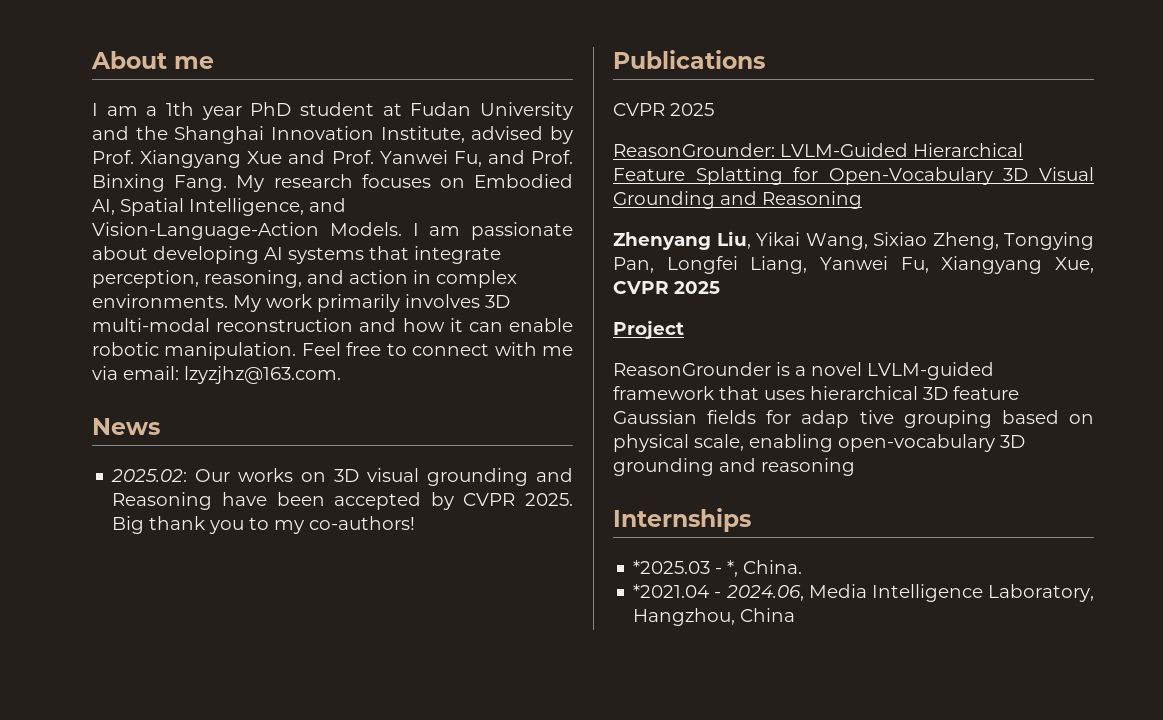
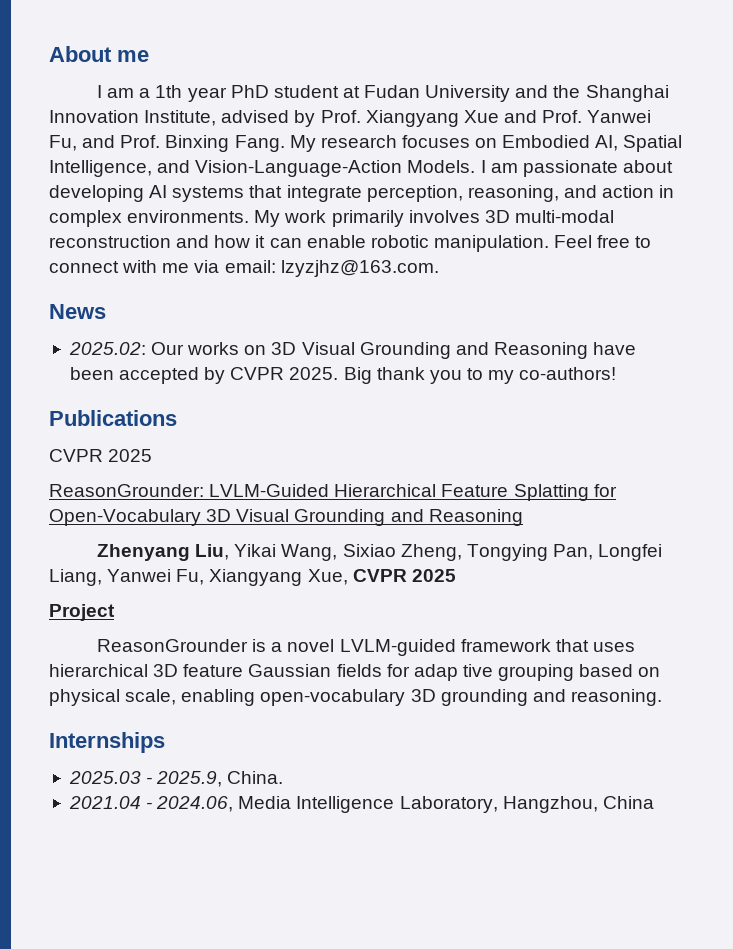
- 2025.02: Our works on 3D visual grounding and Reasoning have been accepted by CVPR 2025.
+ 2025.02: Our works on 3D Visual Grounding and Reasoning have been accepted by CVPR 2025.
- ReasonGrounder is a novel LVLM-guided framework that uses hierarchical 3D feature Gaussian fields for adap tive grouping based on physical scale, enabling open-vocabulary 3D grounding and reasoning
+ ReasonGrounder is a novel LVLM-guided framework that uses hierarchical 3D feature Gaussian fields for adap tive grouping based on physical scale, enabling open-vocabulary 3D grounding and reasoning.
- *2025.03 - *, China.
+ 2025.03 - 2025.9, China.
- *2021.04 - 2024.06, Media Intelligence Laboratory, Hangzhou, China
+ 2021.04 - 2024.06, Media Intelligence Laboratory, Hangzhou, China

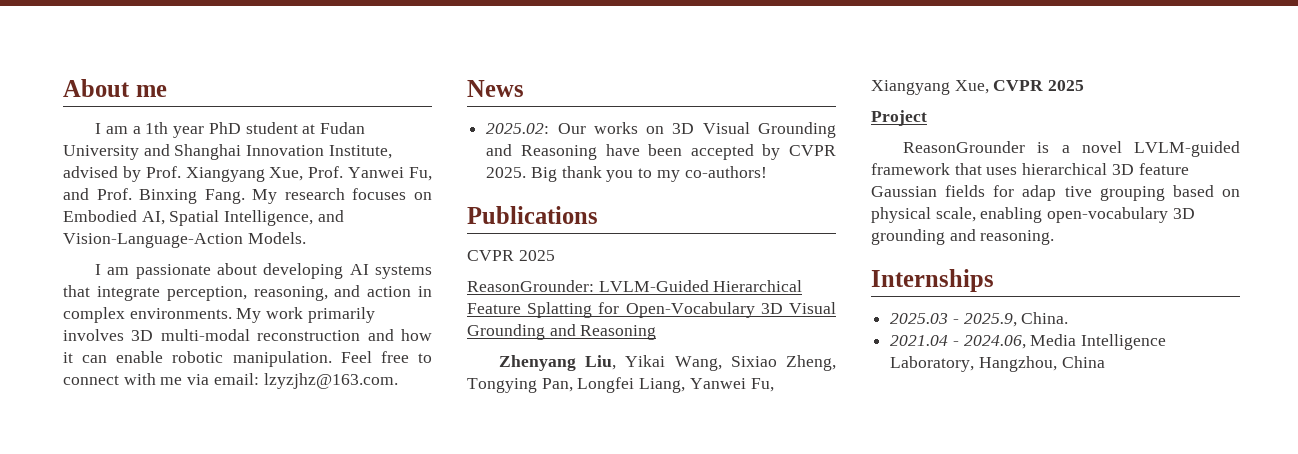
- I am a 1th year PhD student at Fudan University and the Shanghai Innovation Institute, advised by Prof. Xiangyang Xue and Prof. Yanwei Fu, and Prof. Binxing Fang.
+ I am a 1th year PhD student at Fudan University and Shanghai Innovation Institute, advised by Prof. Xiangyang Xue, Prof. Yanwei Fu, and Prof. Binxing Fang.
- My research focuses on Embodied AI, Spatial Intelligence, and Vision-Language-Action Models. I am passionate about developing AI systems that integrate perception, reasoning, and action in complex environments.
+ My research focuses on Embodied AI, Spatial Intelligence, and Vision-Language-Action Models.
+ I am passionate about developing AI systems that integrate perception, reasoning, and action in complex environments.

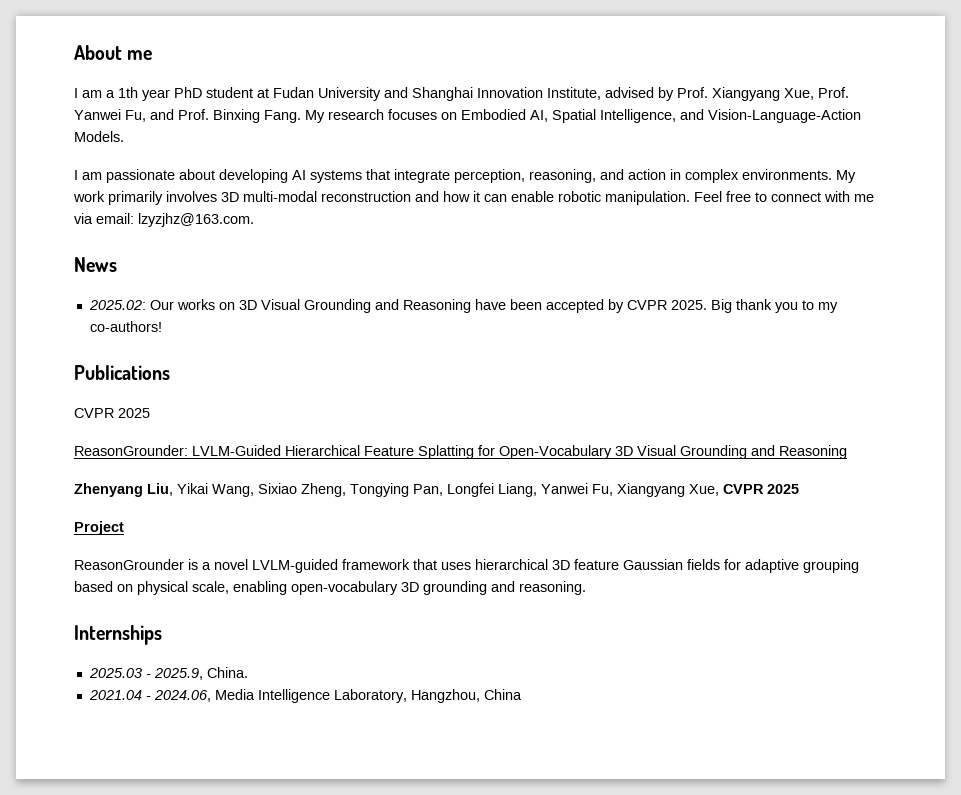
- ReasonGrounder is a novel LVLM-guided framework that uses hierarchical 3D feature Gaussian fields for adap tive grouping based on physical scale, enabling open-vocabulary 3D grounding and reasoning.
+ ReasonGrounder is a novel LVLM-guided framework that uses hierarchical 3D feature Gaussian fields for adaptive grouping based on physical scale, enabling open-vocabulary 3D grounding and reasoning.

